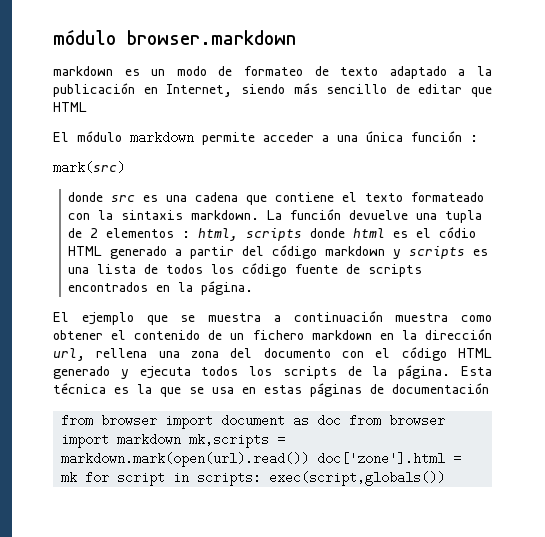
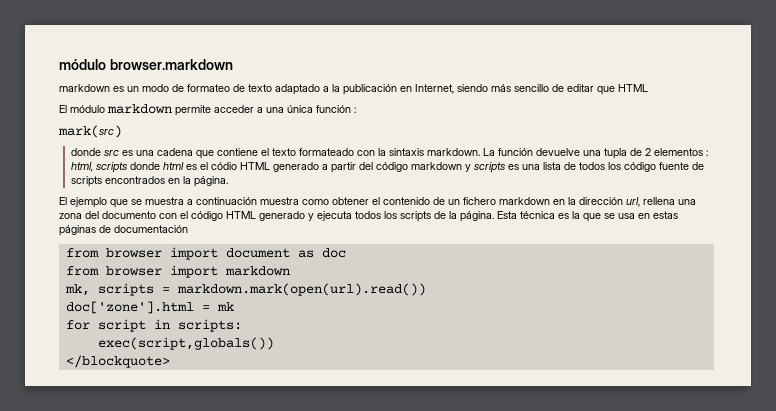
- from browser import document as doc from browser import markdown mk,scripts = markdown.mark(open(url).read()) doc['zone'].html = mk for script in scripts: exec(script,globals())
+ from browser import document as doc
+ from browser import markdown
+ mk, scripts = markdown.mark(open(url).read())
+ doc['zone'].html = mk
+ for script in scripts:
+ exec(script,globals())
+ </blockquote>

